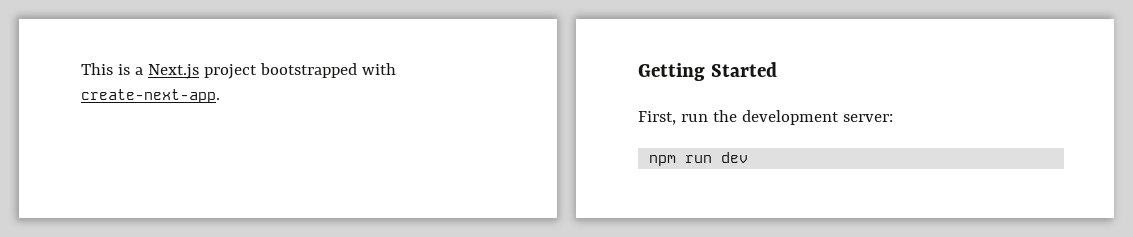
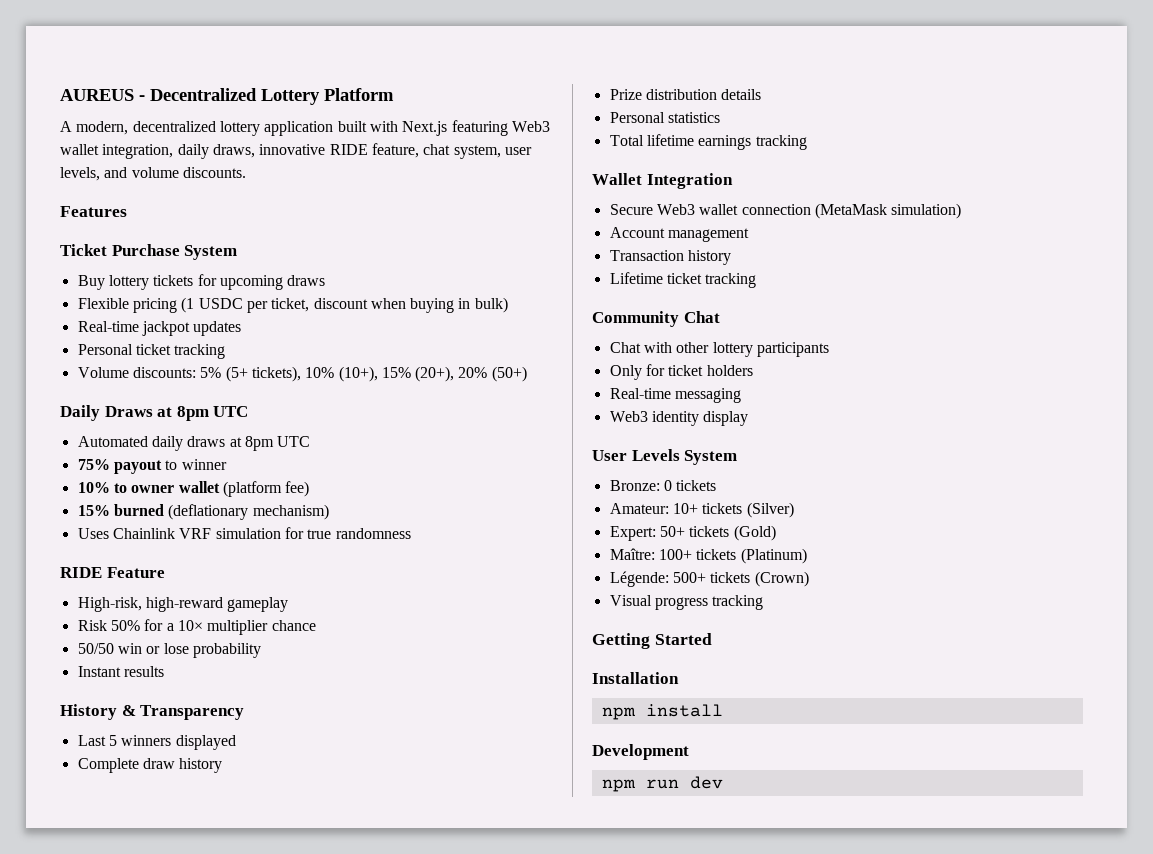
- This is a Next.js project bootstrapped with create-next-app.
+ AUREUS - Decentralized Lottery Platform
+ A modern, decentralized lottery application built with Next.js featuring Web3 wallet integration, daily draws, innovative RIDE feature, chat system, user levels, and volume discounts.
+ Features
+ Ticket Purchase System
+ Buy lottery tickets for upcoming draws
+ Flexible pricing (1 USDC per ticket, discount when buying in bulk)
+ Real-time jackpot updates
+ Personal ticket tracking
+ Volume discounts: 5% (5+ tickets), 10% (10+), 15% (20+), 20% (50+)
+ Daily Draws at 8pm UTC
+ Automated daily draws at 8pm UTC
+ 75% payout to winner
+ 10% to owner wallet (platform fee)
+ 15% burned (deflationary mechanism)
+ Uses Chainlink VRF simulation for true randomness
+ RIDE Feature
+ High-risk, high-reward gameplay
+ Risk 50% for a 10× multiplier chance
+ 50/50 win or lose probability
+ Instant results
+ History & Transparency
+ Last 5 winners displayed
+ Complete draw history
+ Prize distribution details
+ Personal statistics
+ Total lifetime earnings tracking
+ Wallet Integration
+ Secure Web3 wallet connection (MetaMask simulation)
+ Account management
+ Transaction history
+ Lifetime ticket tracking
+ Community Chat
+ Chat with other lottery participants
+ Only for ticket holders
+ Real-time messaging
+ Web3 identity display
+ User Levels System
+ Bronze: 0 tickets
+ Amateur: 10+ tickets (Silver)
+ Expert: 50+ tickets (Gold)
+ Maître: 100+ tickets (Platinum)
+ Légende: 500+ tickets (Crown)
+ Visual progress tracking
  Getting Started
- First, run the development server:
+ Installation
+ npm install
+ Development

